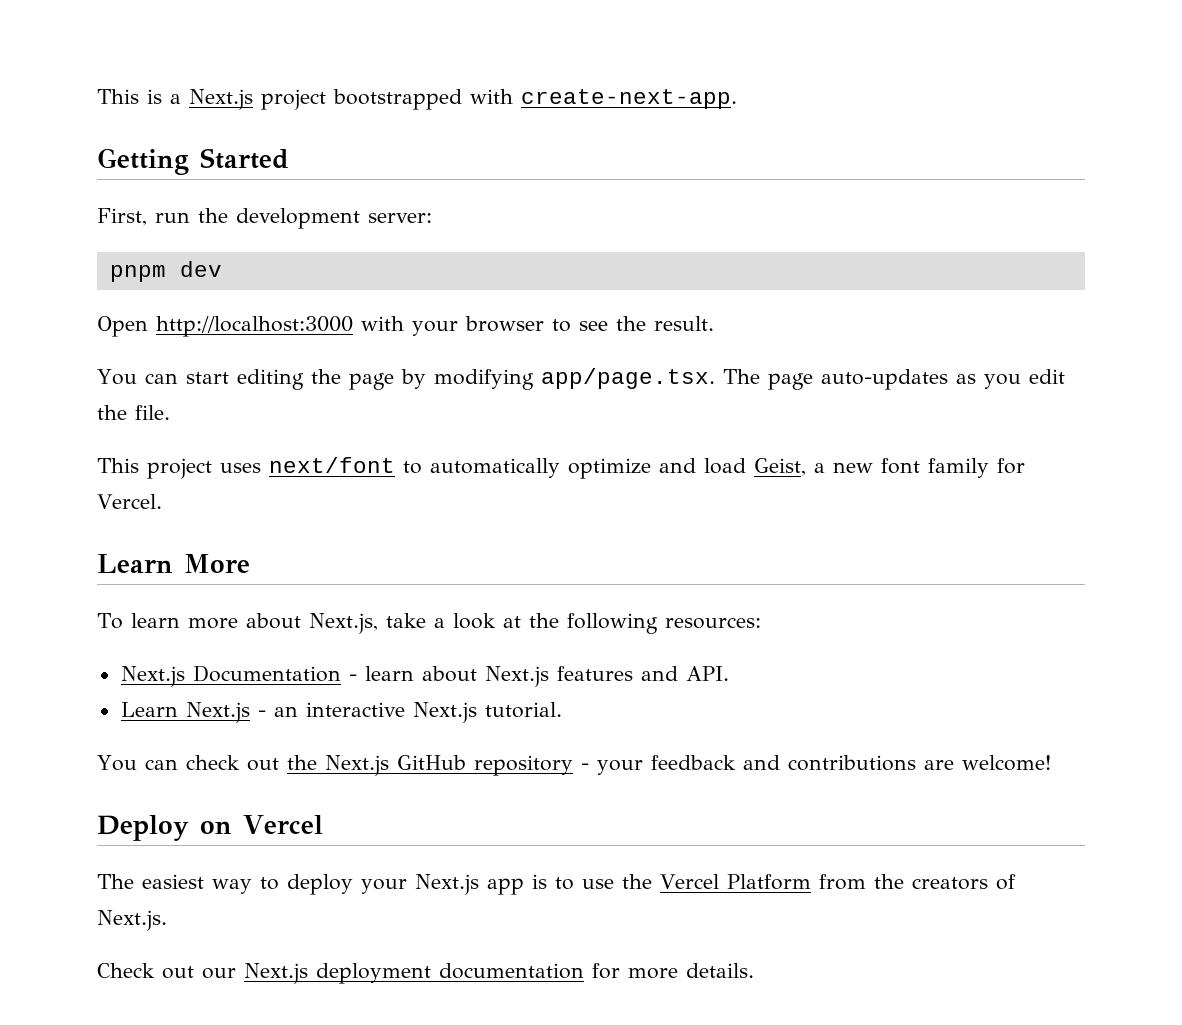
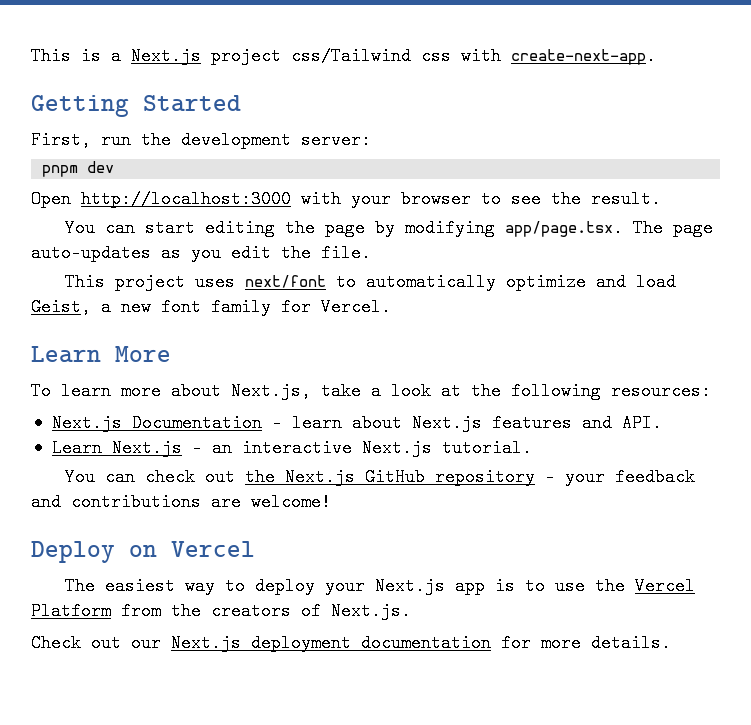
- This is a Next.js project bootstrapped with create-next-app.
+ This is a Next.js project css/Tailwind css with create-next-app.

